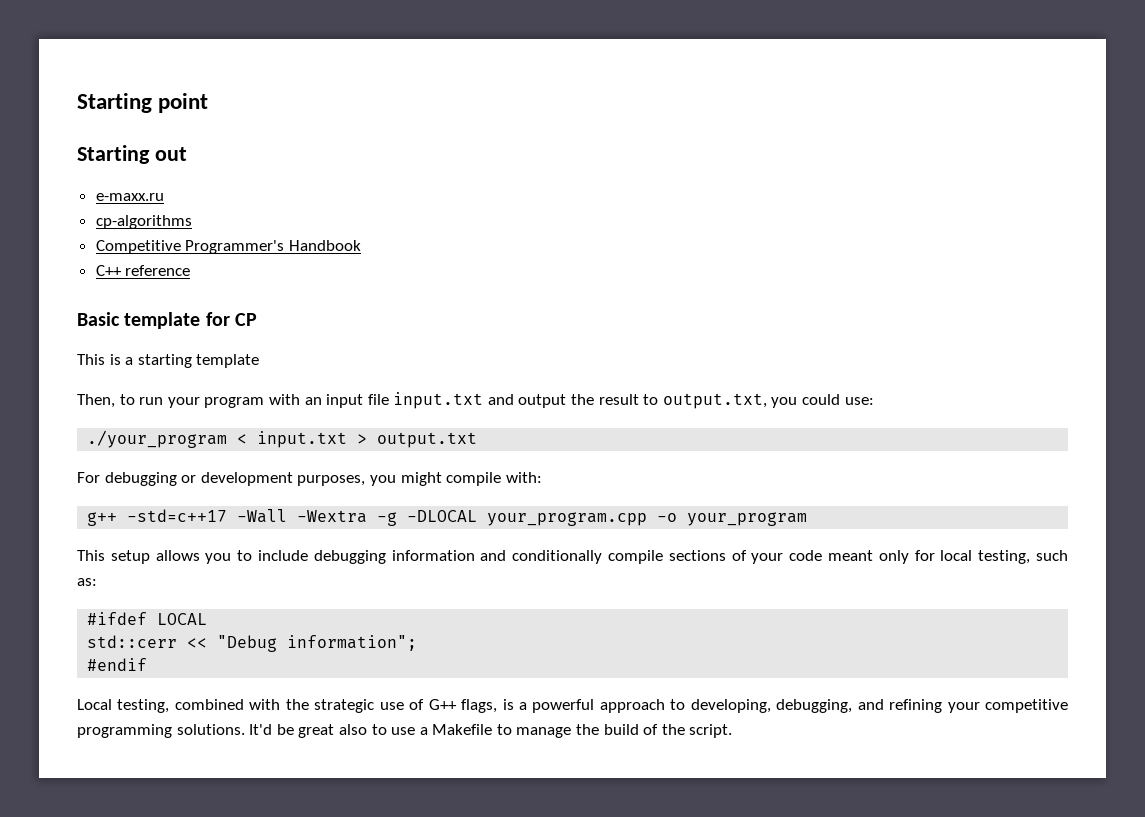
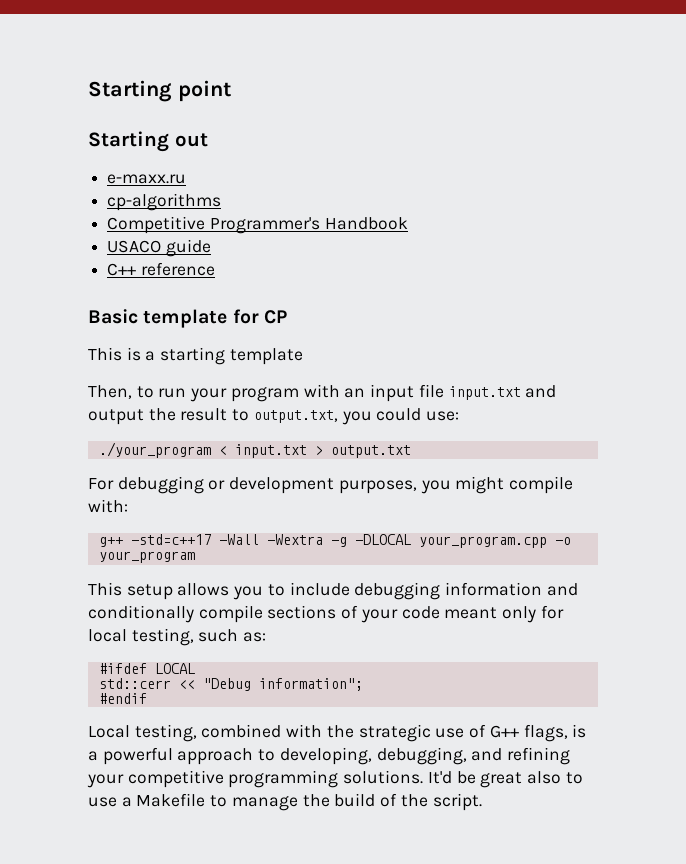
+ USACO guide

